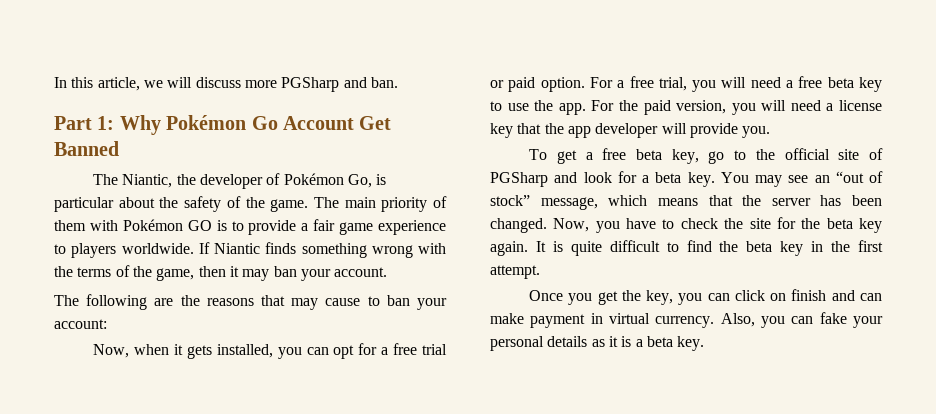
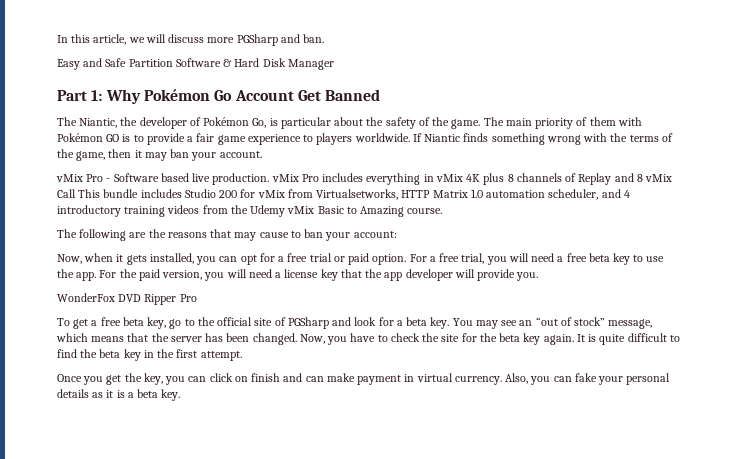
+ Easy and Safe Partition Software & Hard Disk Manager
+ vMix Pro - Software based live production. vMix Pro includes everything in vMix 4K plus 8 channels of Replay and 8 vMix Call This bundle includes Studio 200 for vMix from Virtualsetworks, HTTP Matrix 1.0 automation scheduler, and 4 introductory training videos from the Udemy vMix Basic to Amazing course.
+ WonderFox DVD Ripper Pro

